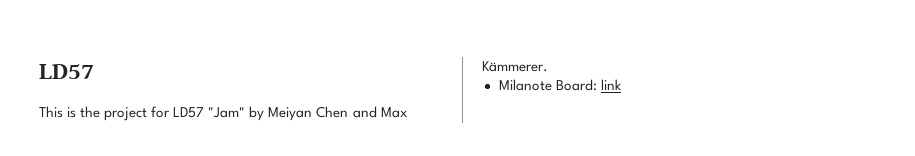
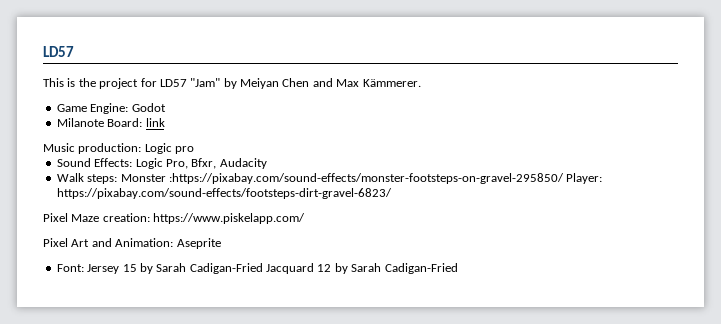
+ Game Engine: Godot
+ Music production: Logic pro
+ Sound Effects: Logic Pro, Bfxr, Audacity
+ Walk steps: Monster :https://pixabay.com/sound-effects/monster-footsteps-on-gravel-295850/ Player: https://pixabay.com/sound-effects/footsteps-dirt-gravel-6823/
+ Pixel Maze creation: https://www.piskelapp.com/
+ Pixel Art and Animation: Aseprite
+ Font: Jersey 15 by Sarah Cadigan-Fried Jacquard 12 by Sarah Cadigan-Fried

